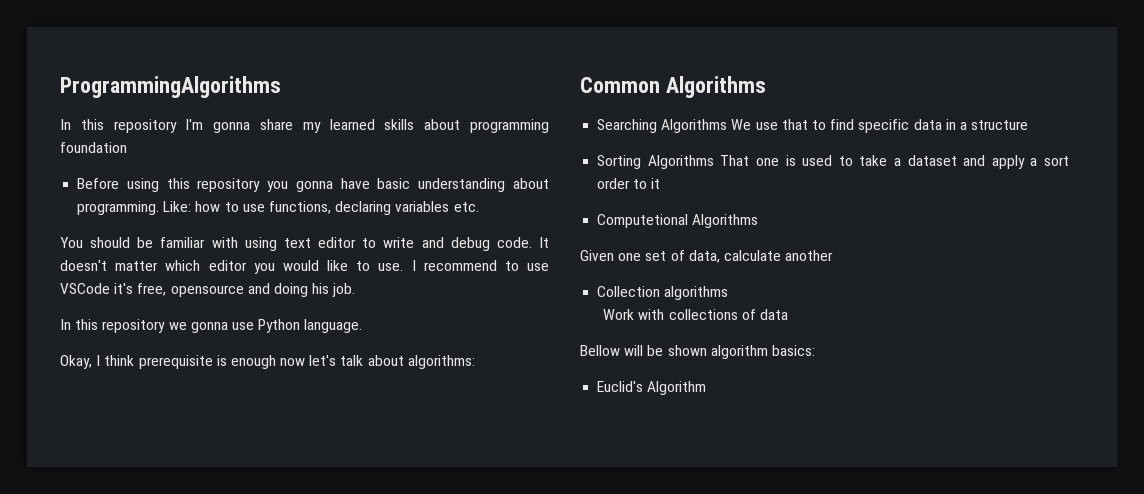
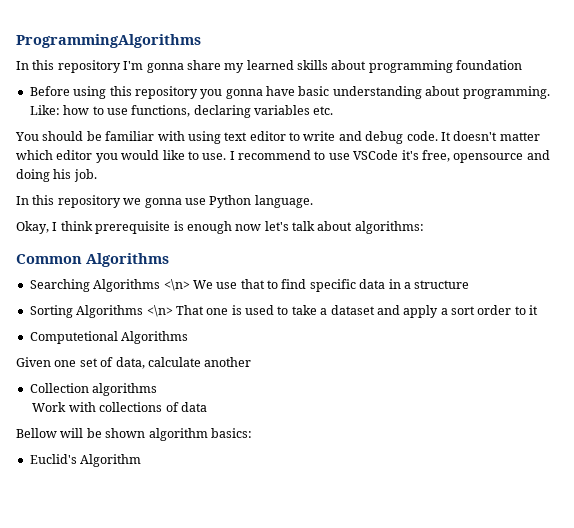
- Searching Algorithms We use that to find specific data in a structure
+ Searching Algorithms <\n> We use that to find specific data in a structure
- Sorting Algorithms That one is used to take a dataset and apply a sort order to it
+ Sorting Algorithms <\n> That one is used to take a dataset and apply a sort order to it

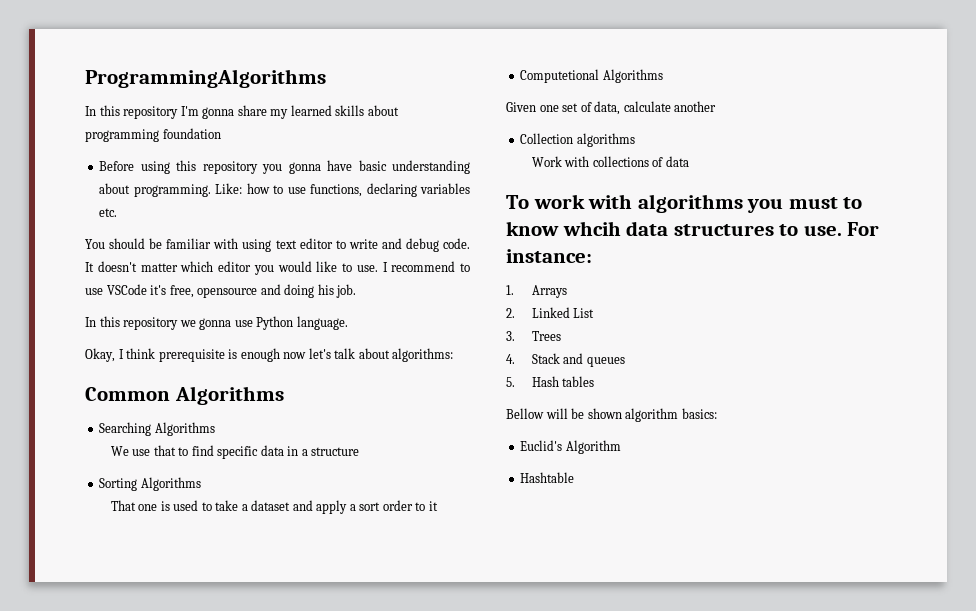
- Searching Algorithms <\n> We use that to find specific data in a structure
+ Searching Algorithms
+ We use that to find specific data in a structure
- Sorting Algorithms <\n> That one is used to take a dataset and apply a sort order to it
+ Sorting Algorithms
+ That one is used to take a dataset and apply a sort order to it
+ To work with algorithms you must to know whcih data structures to use. For instance:
+ 1. Arrays
+ 2. Linked List
+ 3. Trees
+ 4. Stack and queues
+ 5. Hash tables
+ Hashtable

